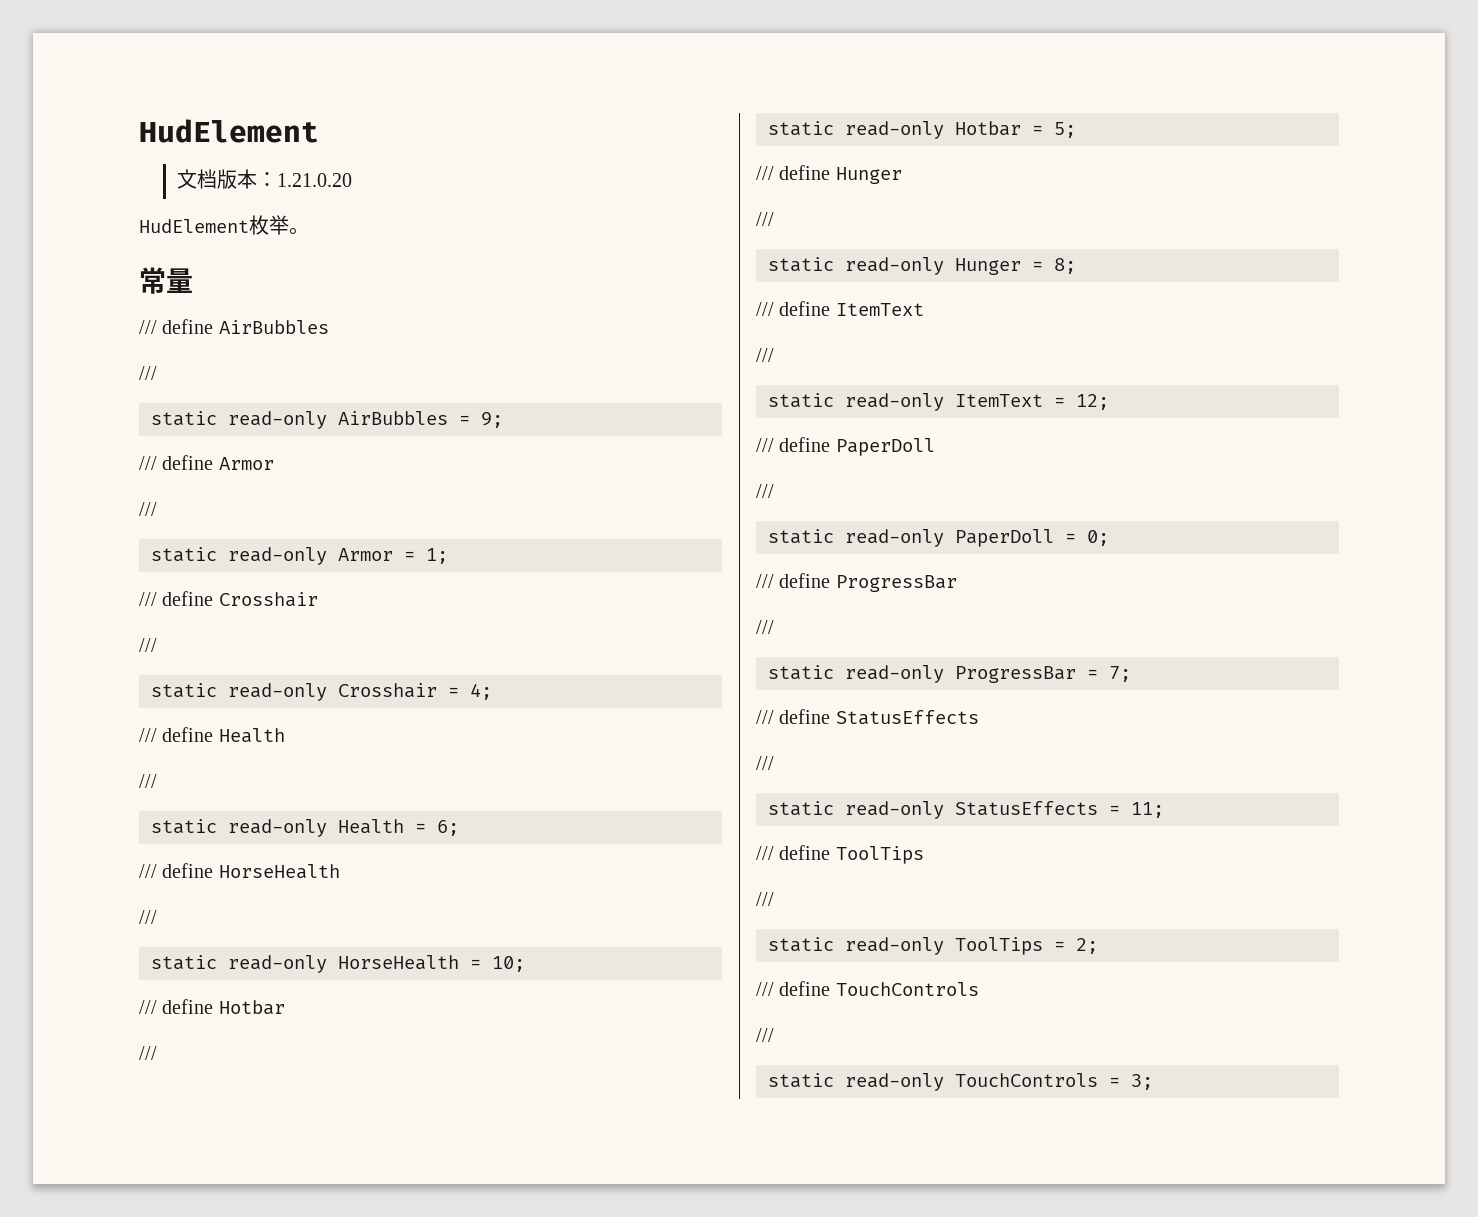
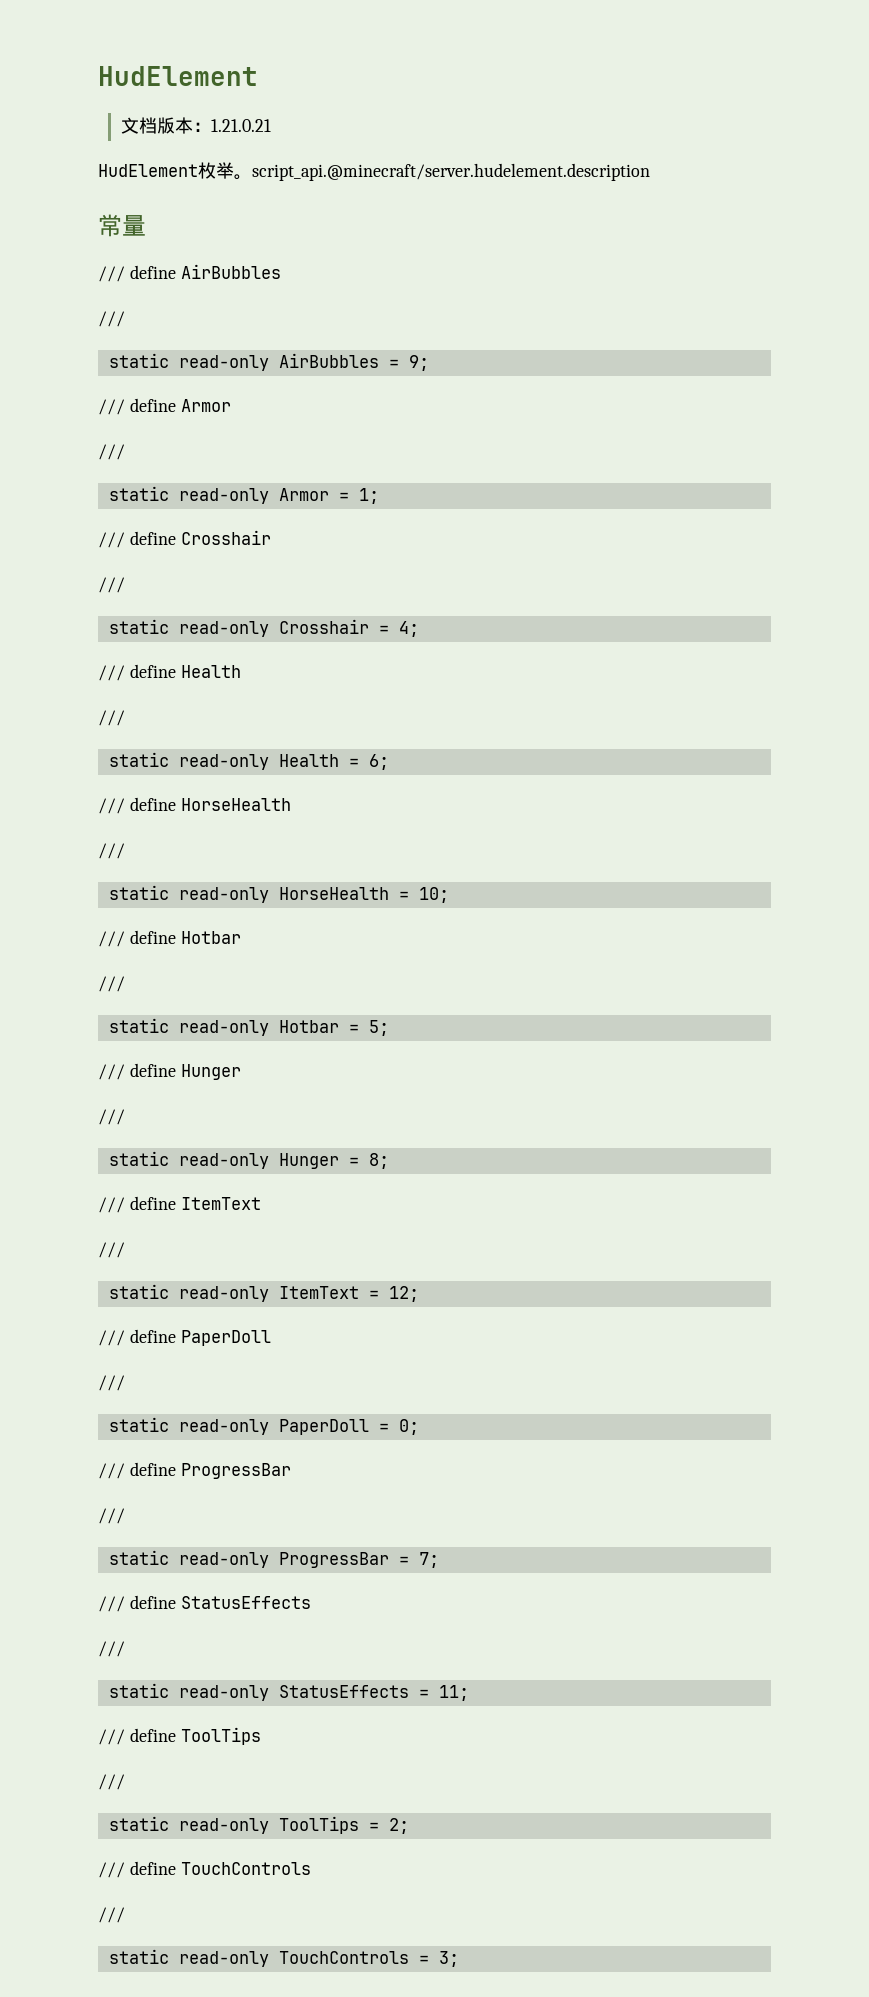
- 文档版本：1.21.0.20
+ 文档版本：1.21.0.21
- HudElement枚举。
+ HudElement枚举。script_api.@minecraft/server.hudelement.description

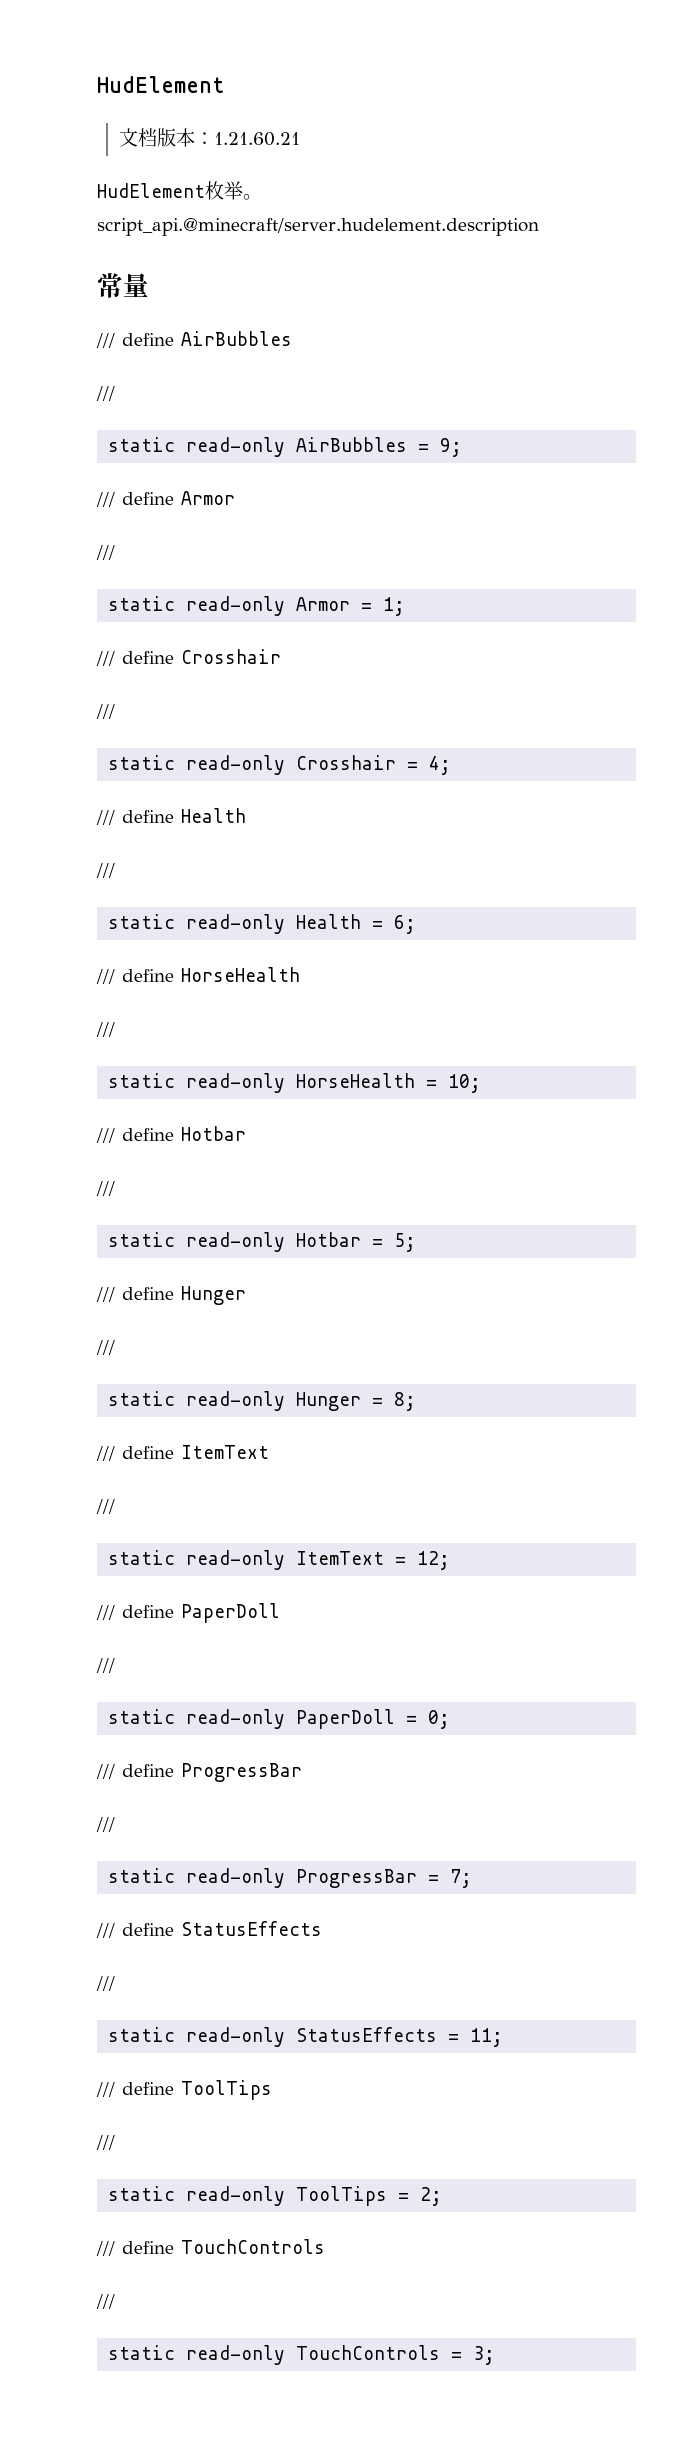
- 文档版本：1.21.0.21
+ 文档版本：1.21.60.21

